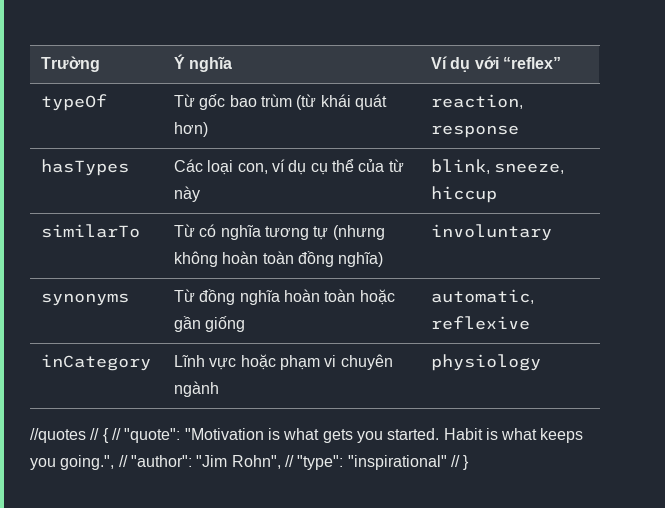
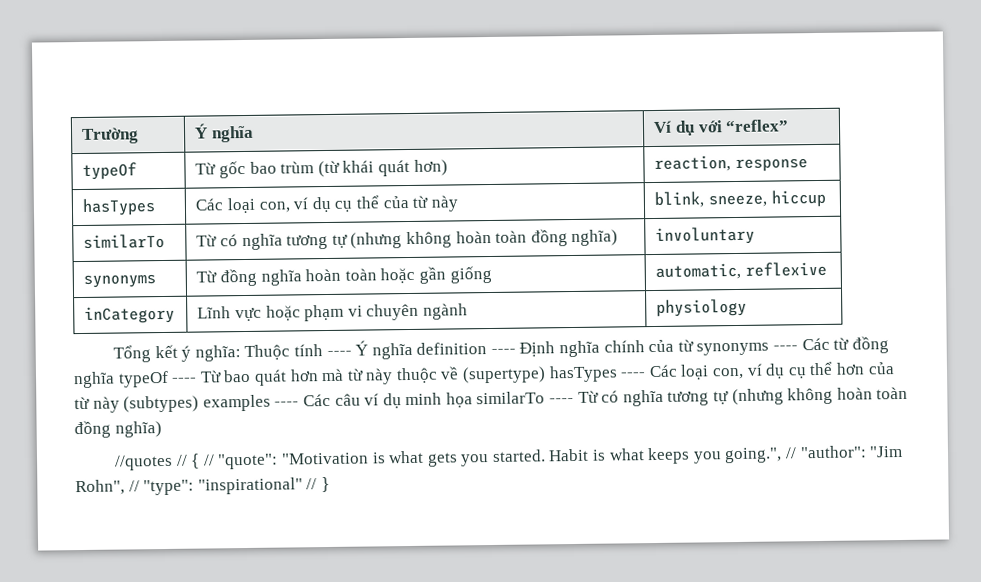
+ Tổng kết ý nghĩa: Thuộc tính ---- Ý nghĩa definition ---- Định nghĩa chính của từ synonyms ---- Các từ đồng nghĩa typeOf ---- Từ bao quát hơn mà từ này thuộc về (supertype) hasTypes ---- Các loại con, ví dụ cụ thể hơn của từ này (subtypes) examples ---- Các câu ví dụ minh họa similarTo ---- Từ có nghĩa tương tự (nhưng không hoàn toàn đồng nghĩa)

